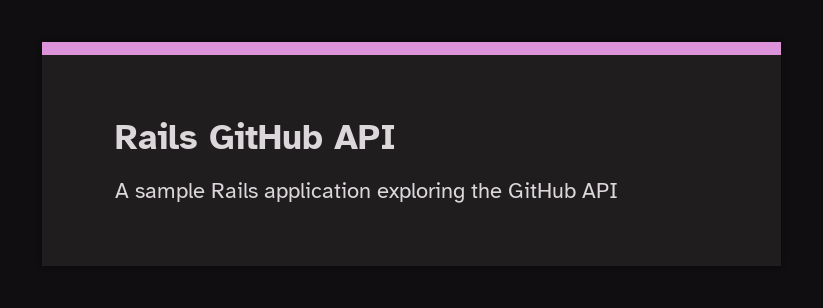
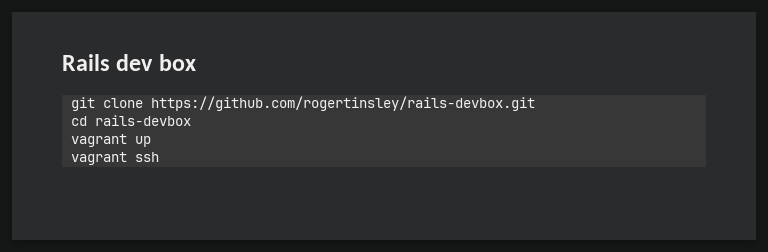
- Rails GitHub API
- A sample Rails application exploring the GitHub API
+ Rails dev box
+ git clone https://github.com/rogertinsley/rails-devbox.git
+ cd rails-devbox
+ vagrant up
+ vagrant ssh

